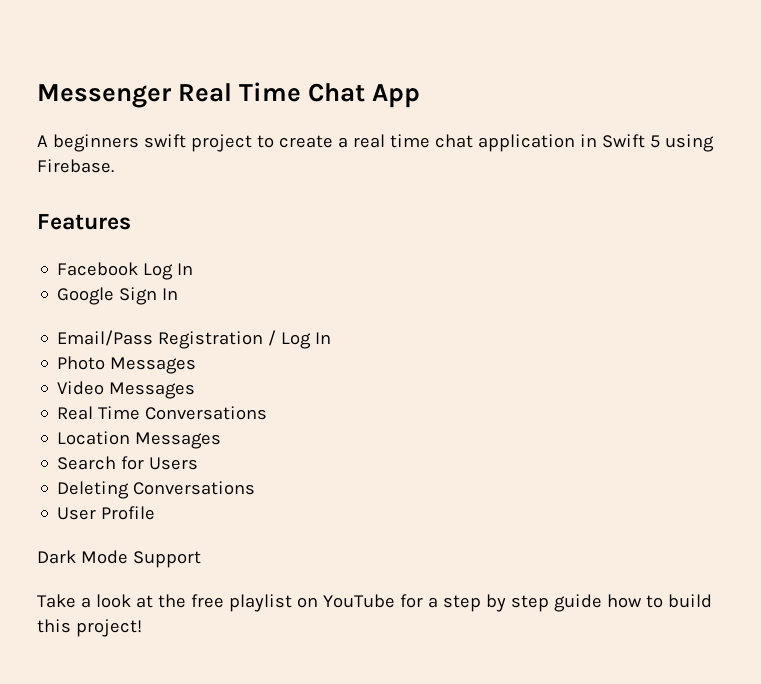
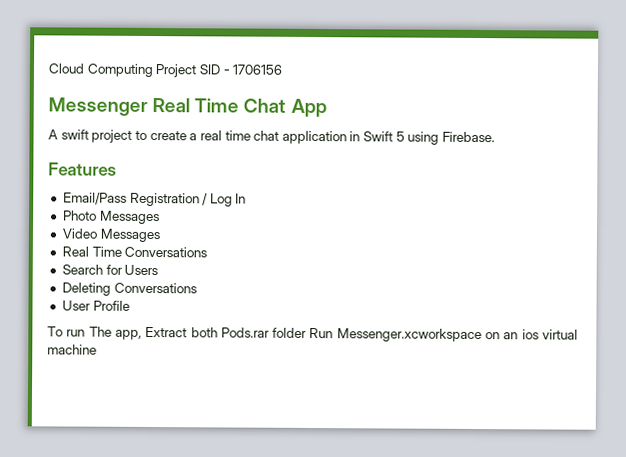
+ Cloud Computing Project SID - 1706156
- A beginners swift project to create a real time chat application in Swift 5 using Firebase.
+ A swift project to create a real time chat application in Swift 5 using Firebase.
- Facebook Log In
- Google Sign In
- Location Messages
- Dark Mode Support
- Take a look at the free playlist on YouTube for a step by step guide how to build this project!
+ To run The app, Extract both Pods.rar folder Run Messenger.xcworkspace on an ios virtual machine

